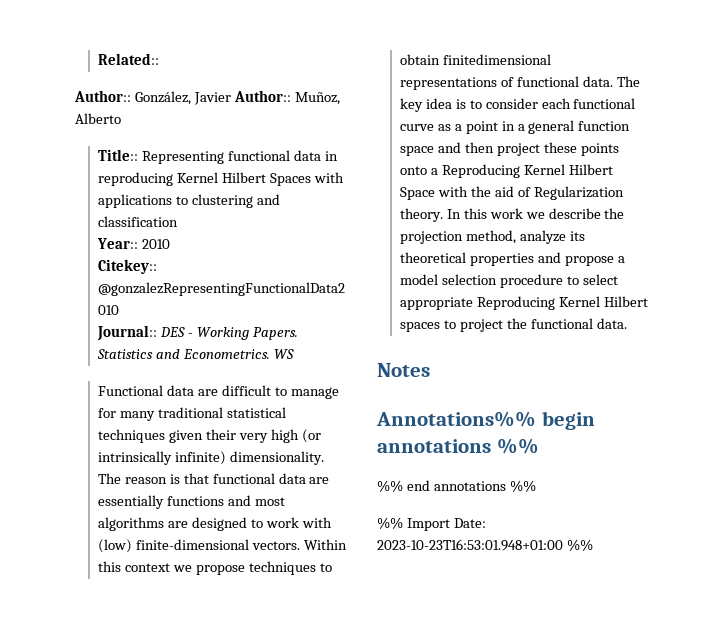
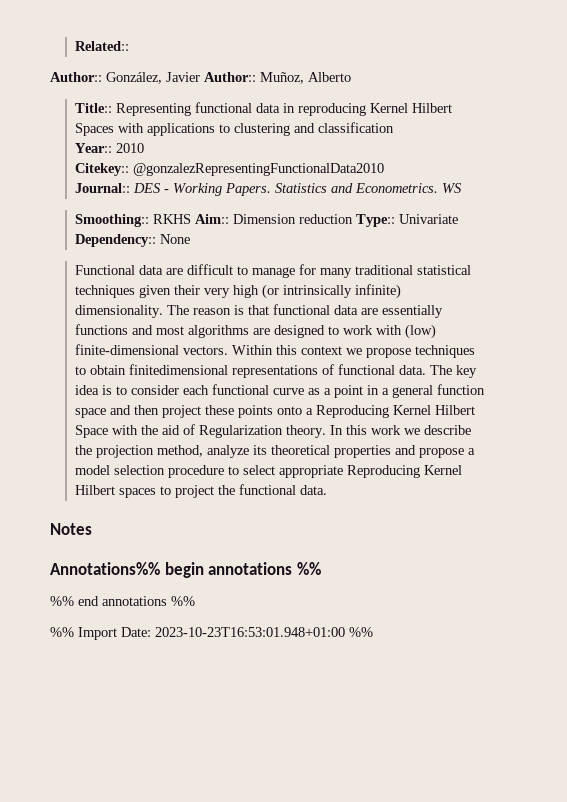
+ Smoothing:: RKHS Aim:: Dimension reduction Type:: Univariate Dependency:: None

